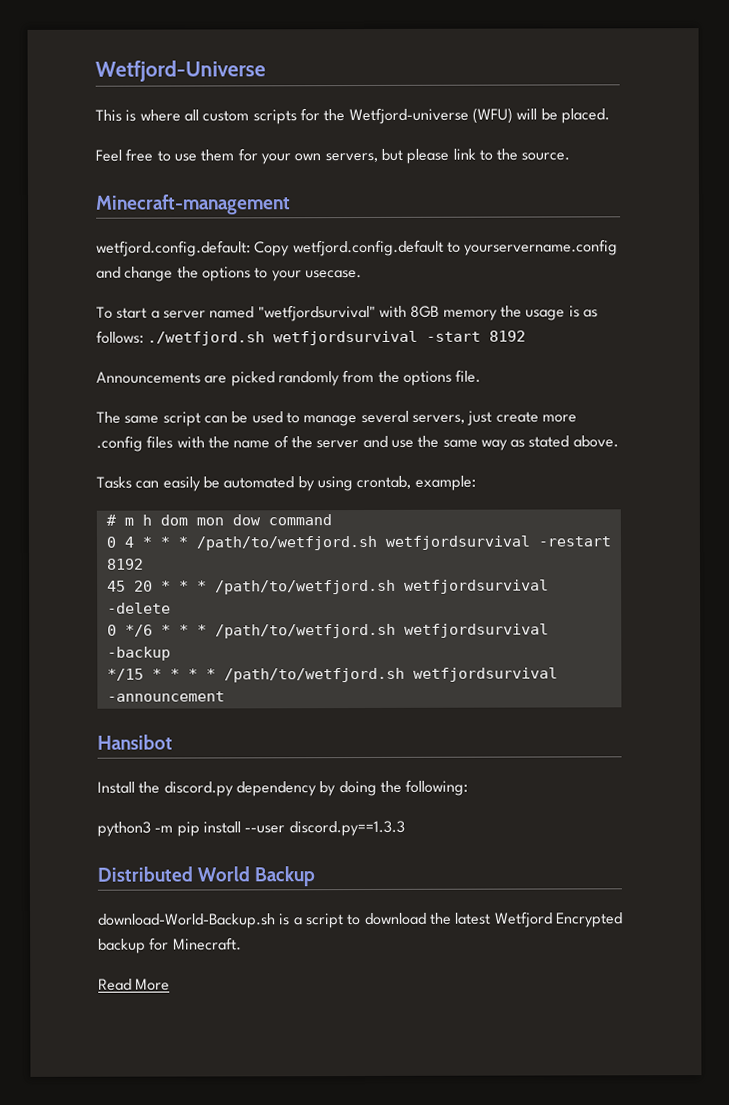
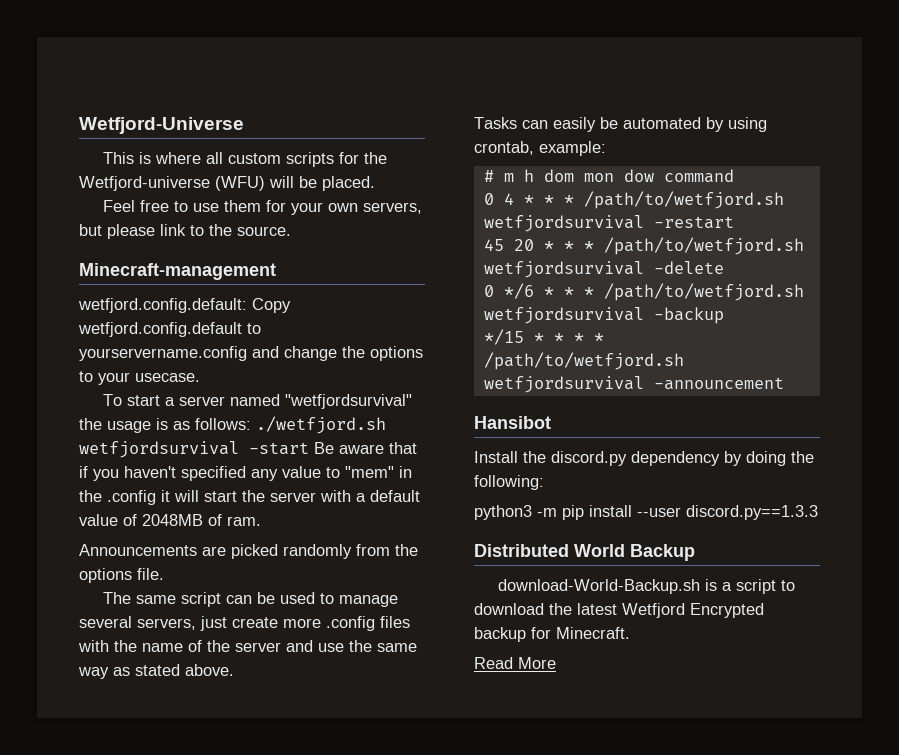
- To start a server named "wetfjordsurvival" with 8GB memory the usage is as follows: ./wetfjord.sh wetfjordsurvival -start 8192
+ To start a server named "wetfjordsurvival" the usage is as follows: ./wetfjord.sh wetfjordsurvival -start Be aware that if you haven't specified any value to "mem" in the .config it will start the server with a default value of 2048MB of ram.
- 0 4 * * * /path/to/wetfjord.sh wetfjordsurvival -restart 8192
+ 0 4 * * * /path/to/wetfjord.sh wetfjordsurvival -restart

